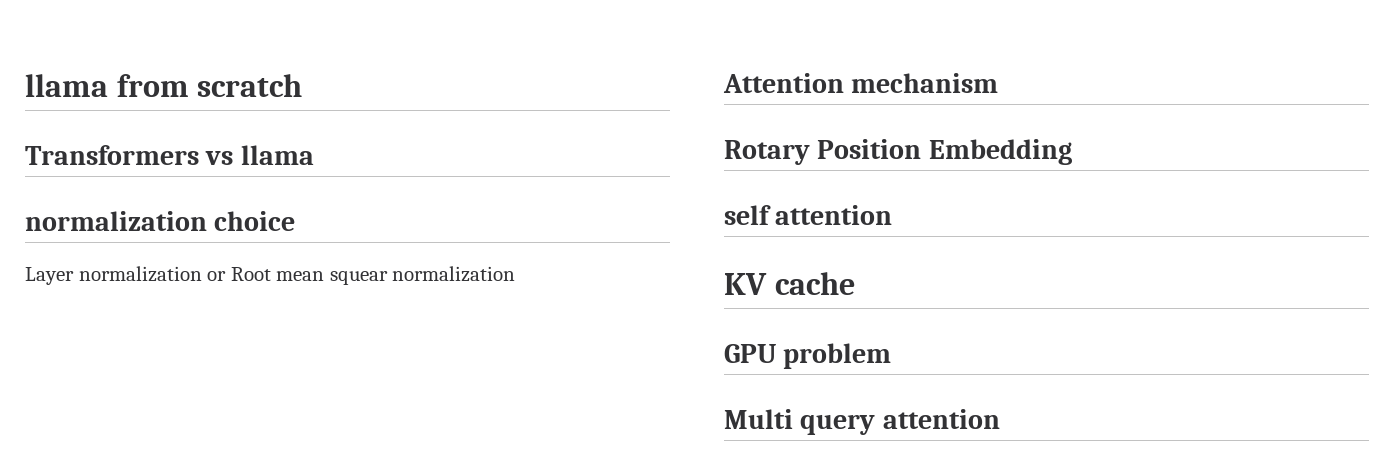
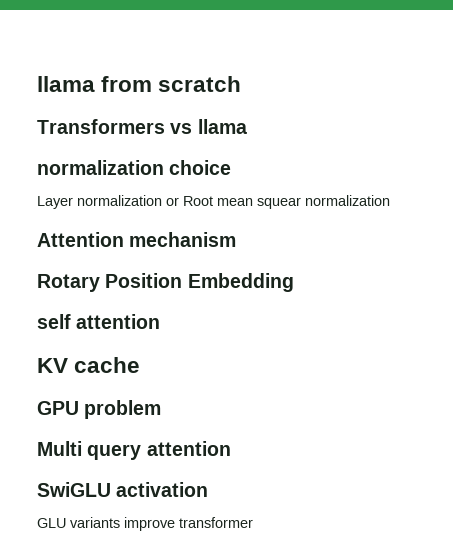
+ SwiGLU activation
+ GLU variants improve transformer

